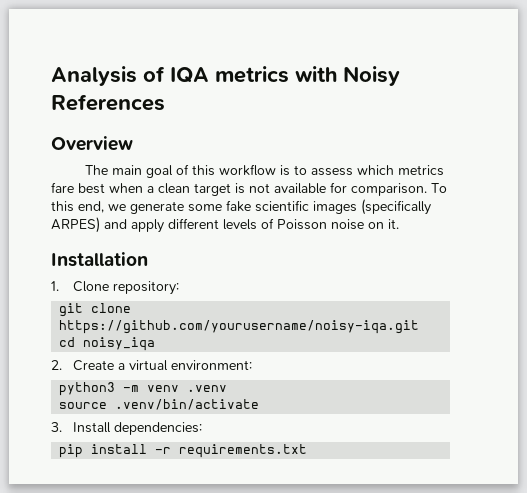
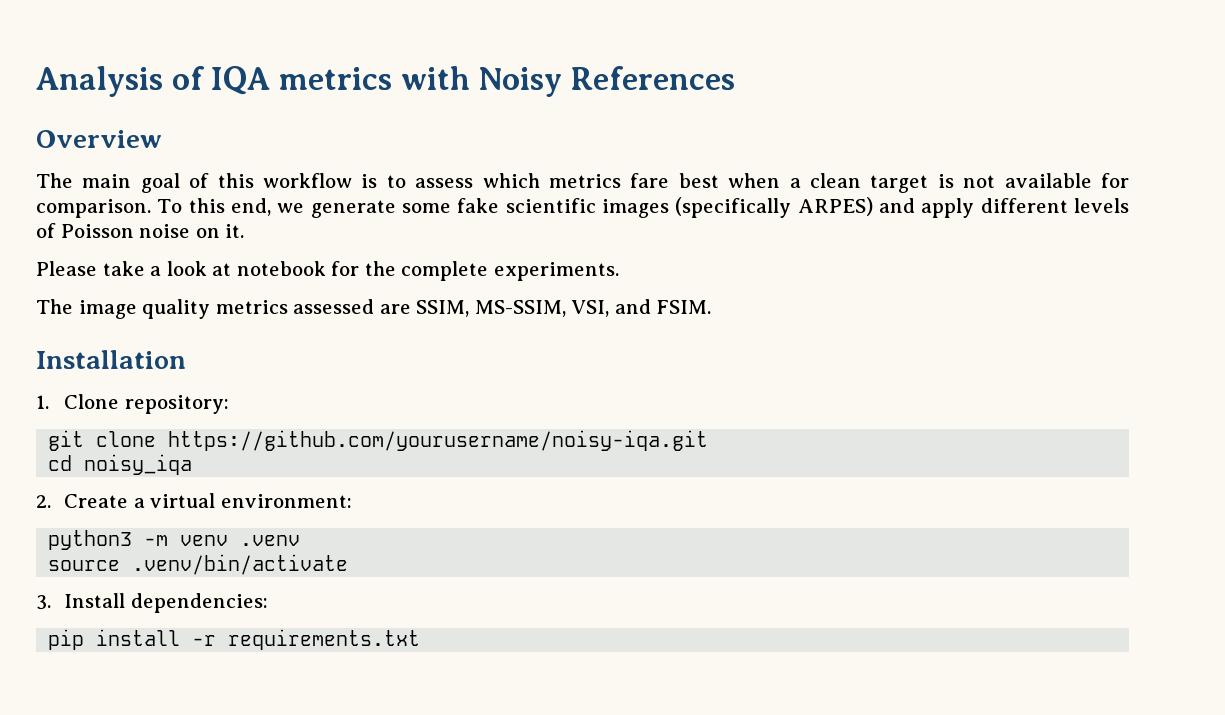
+ Please take a look at notebook for the complete experiments.
+ The image quality metrics assessed are SSIM, MS-SSIM, VSI, and FSIM.

